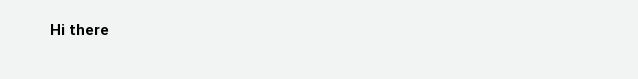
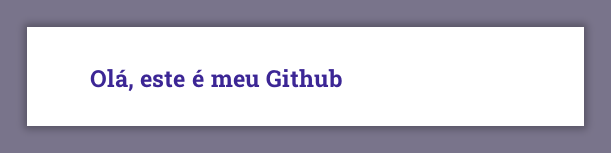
- Hi there
+ Olá, este é meu Github

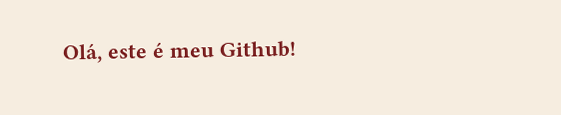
- Olá, este é meu Github
+ Olá, este é meu Github!

